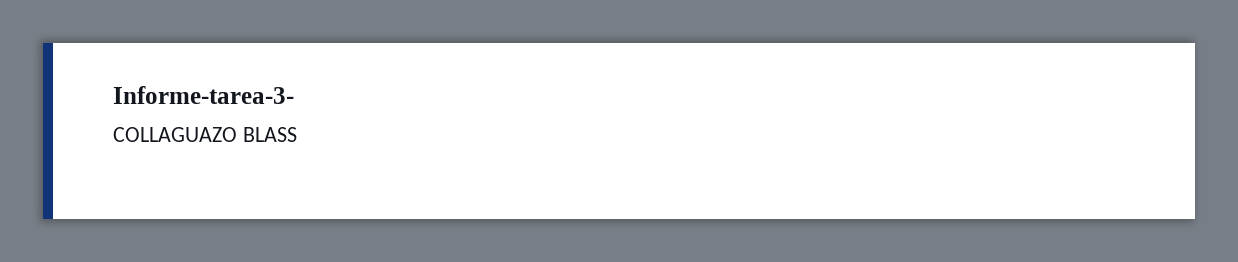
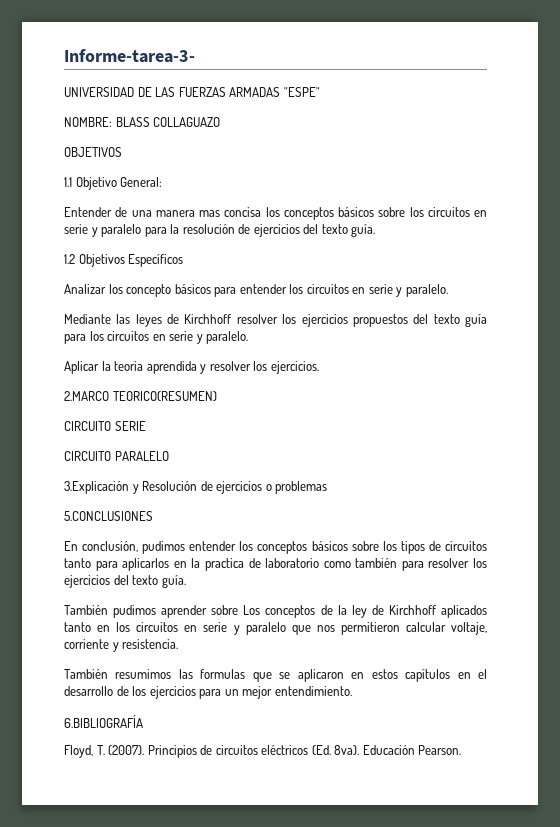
- COLLAGUAZO BLASS
+ UNIVERSIDAD DE LAS FUERZAS ARMADAS "ESPE"
+ NOMBRE: BLASS COLLAGUAZO
+ OBJETIVOS
+ 1.1 Objetivo General:
+ Entender de una manera mas concisa los conceptos básicos sobre los circuitos en serie y paralelo para la resolución de ejercicios del texto guía.
+ 1.2 Objetivos Específicos
+ Analizar los concepto básicos para entender los circuitos en serie y paralelo.
+ Mediante las leyes de Kirchhoff resolver los ejercicios propuestos del texto guía para los circuitos en serie y paralelo.
+ Aplicar la teoria aprendida y resolver los ejercicios.
+ 2.MARCO TEORICO(RESUMEN)
+ CIRCUITO SERIE
+ CIRCUITO PARALELO
+ 3.Explicación y Resolución de ejercicios o problemas
+ 5.CONCLUSIONES
+ En conclusión, pudimos entender los conceptos básicos sobre los tipos de circuitos tanto para aplicarlos en la practica de laboratorio como también para resolver los ejercicios del texto guía.
+ También pudimos aprender sobre Los conceptos de la ley de Kirchhoff aplicados tanto en los circuitos en serie y paralelo que nos permitieron calcular voltaje, corriente y resistencia.
+ También resumimos las formulas que se aplicaron en estos capítulos en el desarrollo de los ejercicios para un mejor entendimiento.
+ 6.BIBLIOGRAFÍA
+ Floyd, T. (2007). Principios de circuitos eléctricos (Ed. 8va). Educación Pearson.

